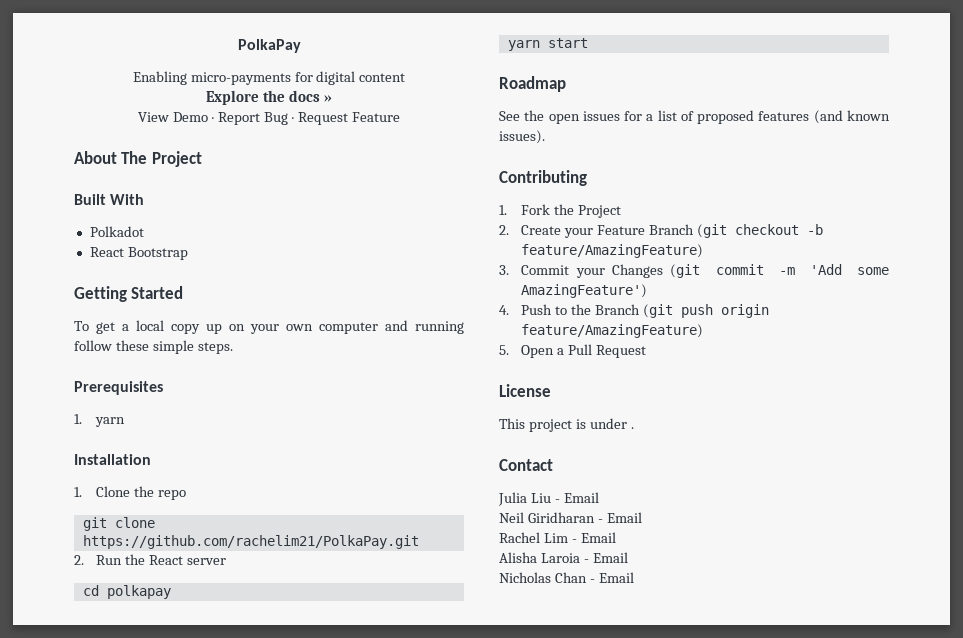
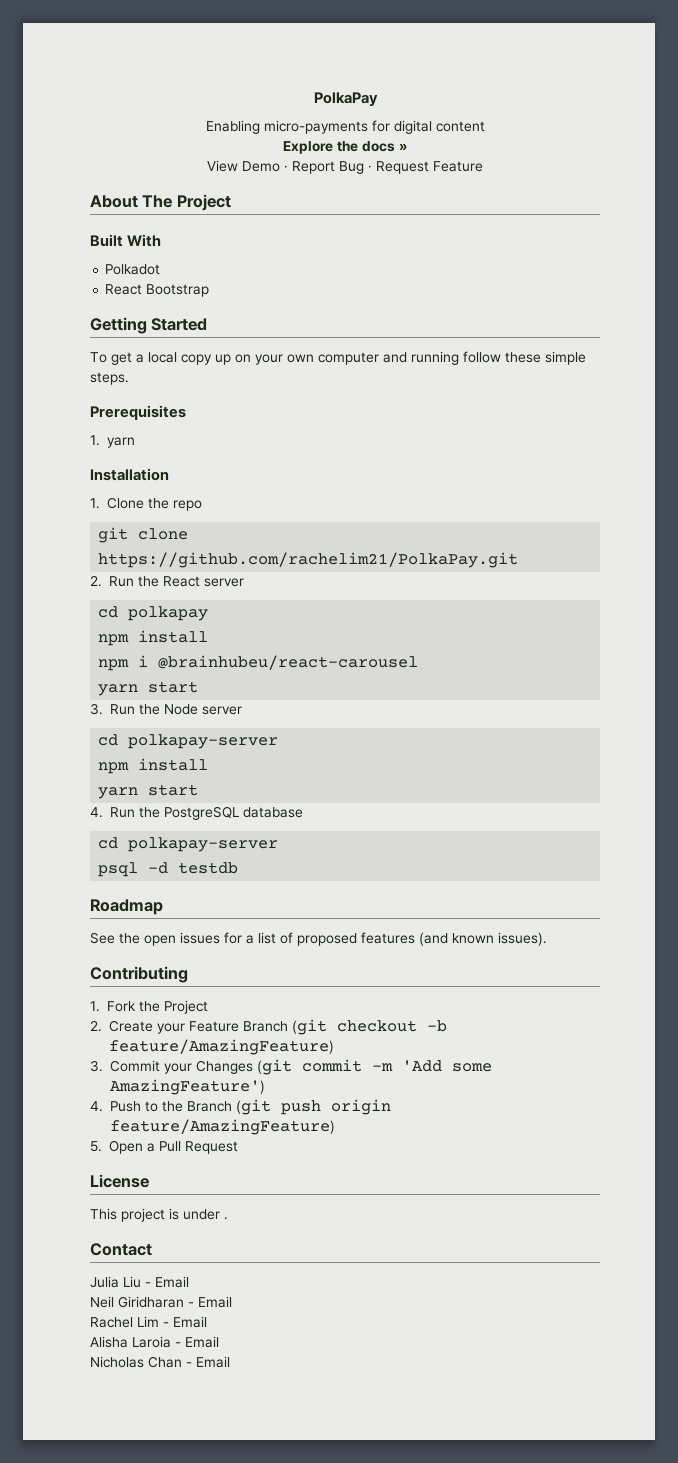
  cd polkapay
+ npm install
+ npm i @brainhubeu/react-carousel
  yarn start
+ 3. Run the Node server
+ cd polkapay-server
+ npm install
+ yarn start
+ 4. Run the PostgreSQL database
+ cd polkapay-server
+ psql -d testdb

